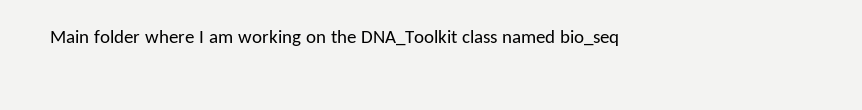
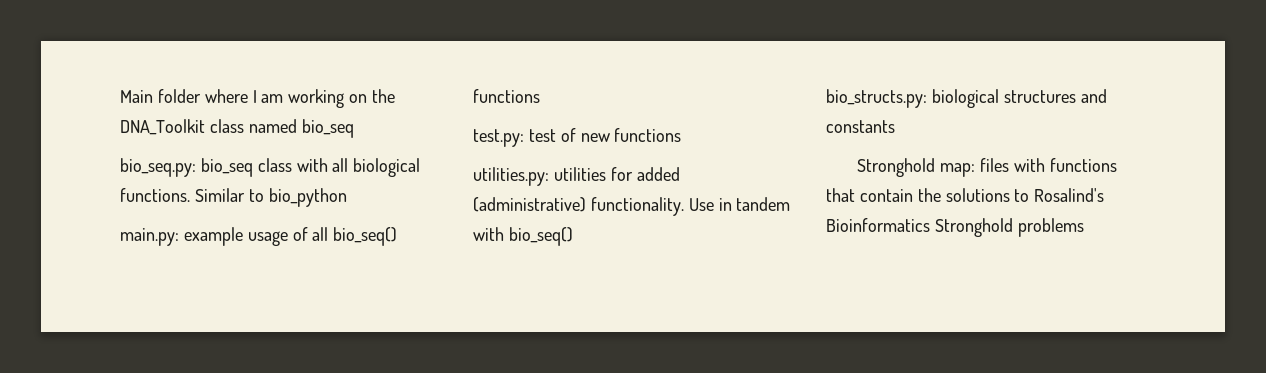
+ bio_seq.py: bio_seq class with all biological functions. Similar to bio_python
+ main.py: example usage of all bio_seq() functions
+ test.py: test of new functions
+ utilities.py: utilities for added (administrative) functionality. Use in tandem with bio_seq()
+ bio_structs.py: biological structures and constants
+ Stronghold map: files with functions that contain the solutions to Rosalind's Bioinformatics Stronghold problems

